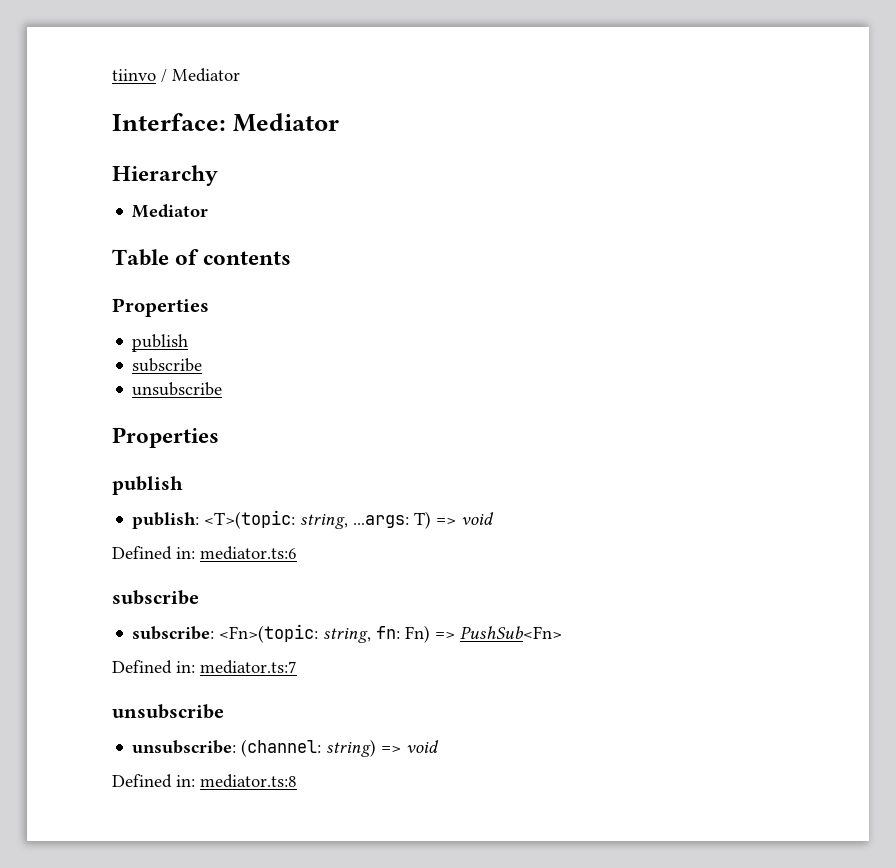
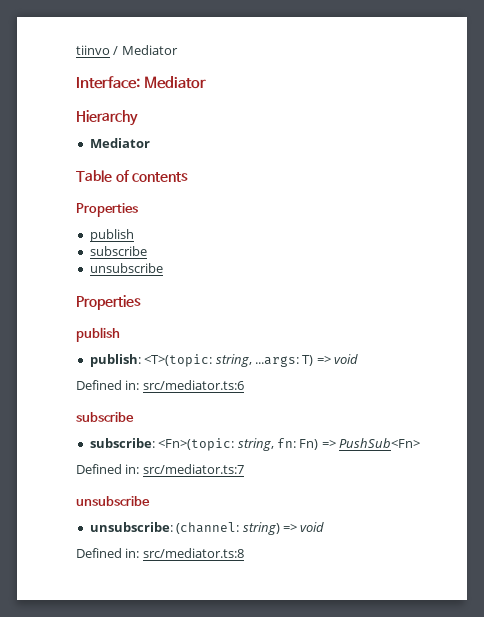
- Defined in: mediator.ts:6
+ Defined in: src/mediator.ts:6
- Defined in: mediator.ts:7
+ Defined in: src/mediator.ts:7
- Defined in: mediator.ts:8
+ Defined in: src/mediator.ts:8

